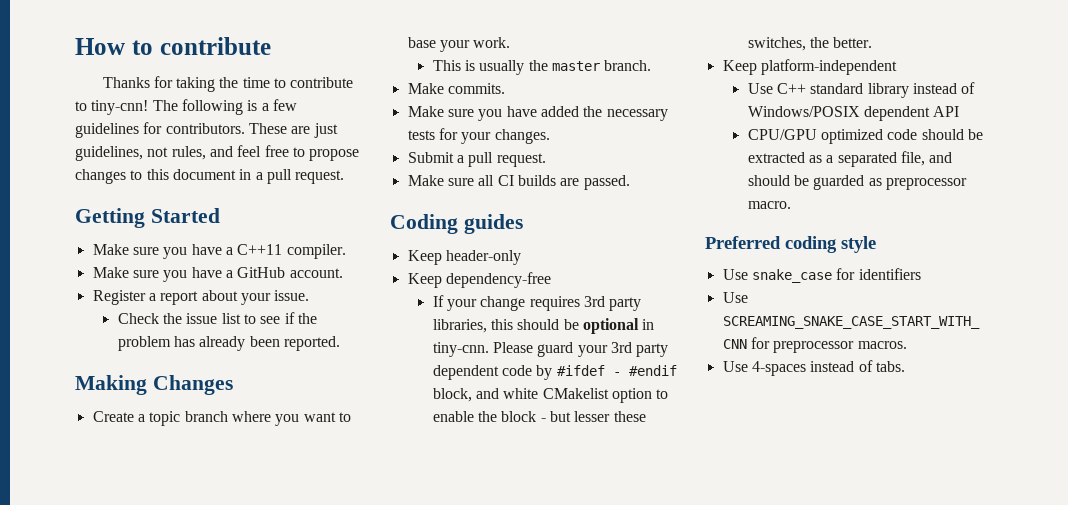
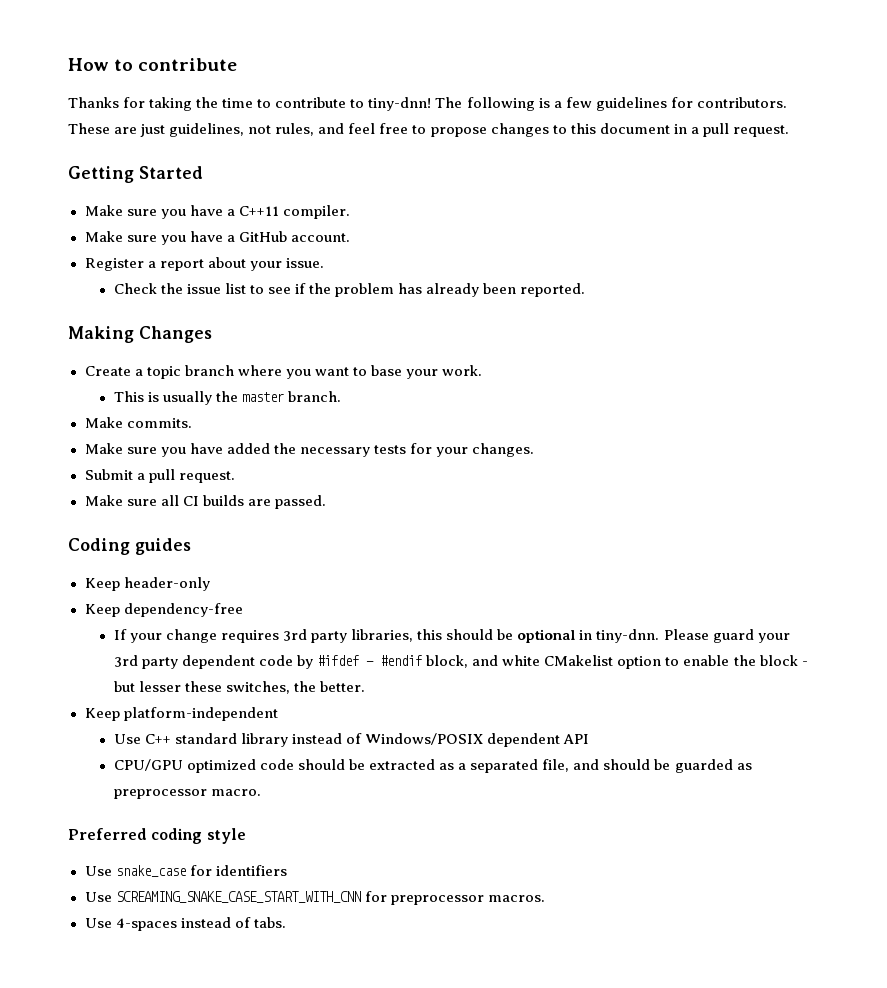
- Thanks for taking the time to contribute to tiny-cnn!
+ Thanks for taking the time to contribute to tiny-dnn!
- If your change requires 3rd party libraries, this should be optional in tiny-cnn.
+ If your change requires 3rd party libraries, this should be optional in tiny-dnn.

